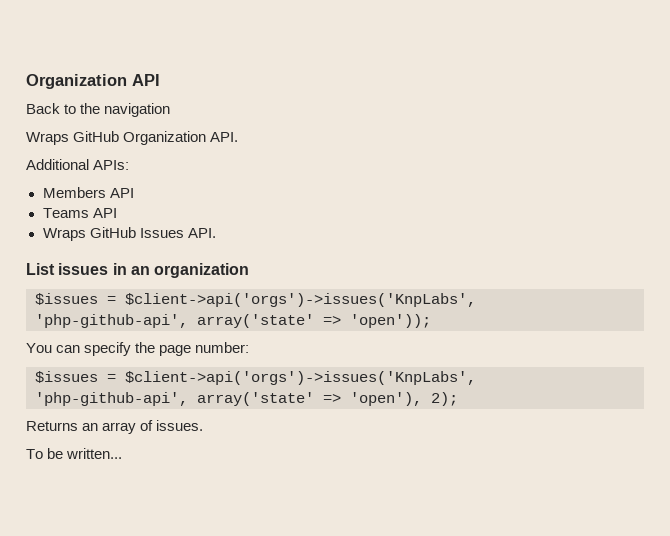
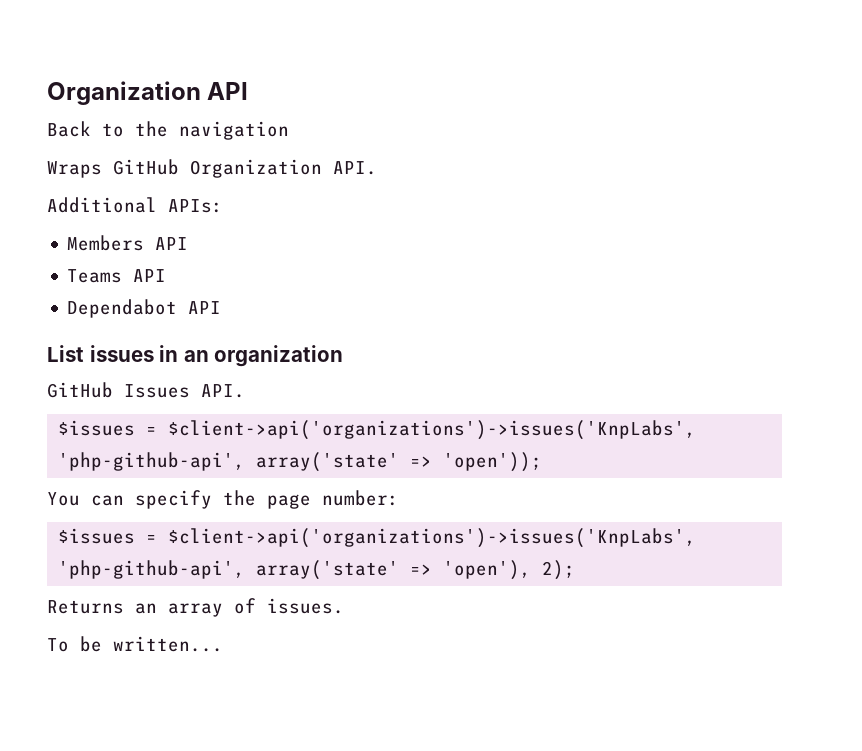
- Wraps GitHub Issues API.
+ Dependabot API
- $issues = $client->api('orgs')->issues('KnpLabs', 'php-github-api', array('state' => 'open'));
+ GitHub Issues API.
+ $issues = $client->api('organizations')->issues('KnpLabs', 'php-github-api', array('state' => 'open'));
- $issues = $client->api('orgs')->issues('KnpLabs', 'php-github-api', array('state' => 'open'), 2);
+ $issues = $client->api('organizations')->issues('KnpLabs', 'php-github-api', array('state' => 'open'), 2);

